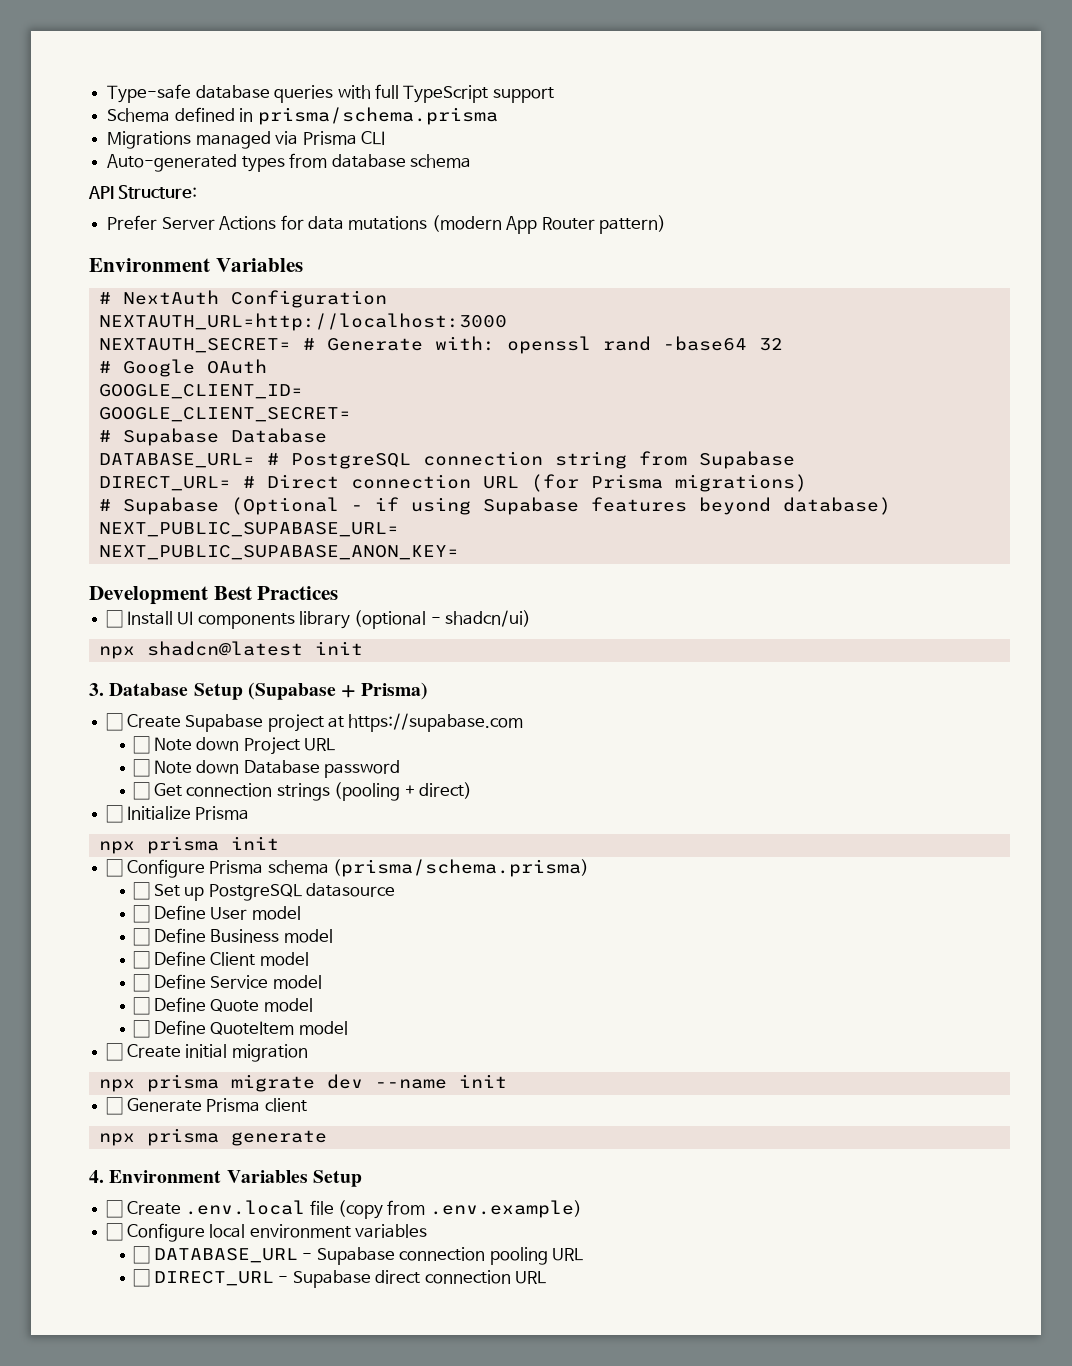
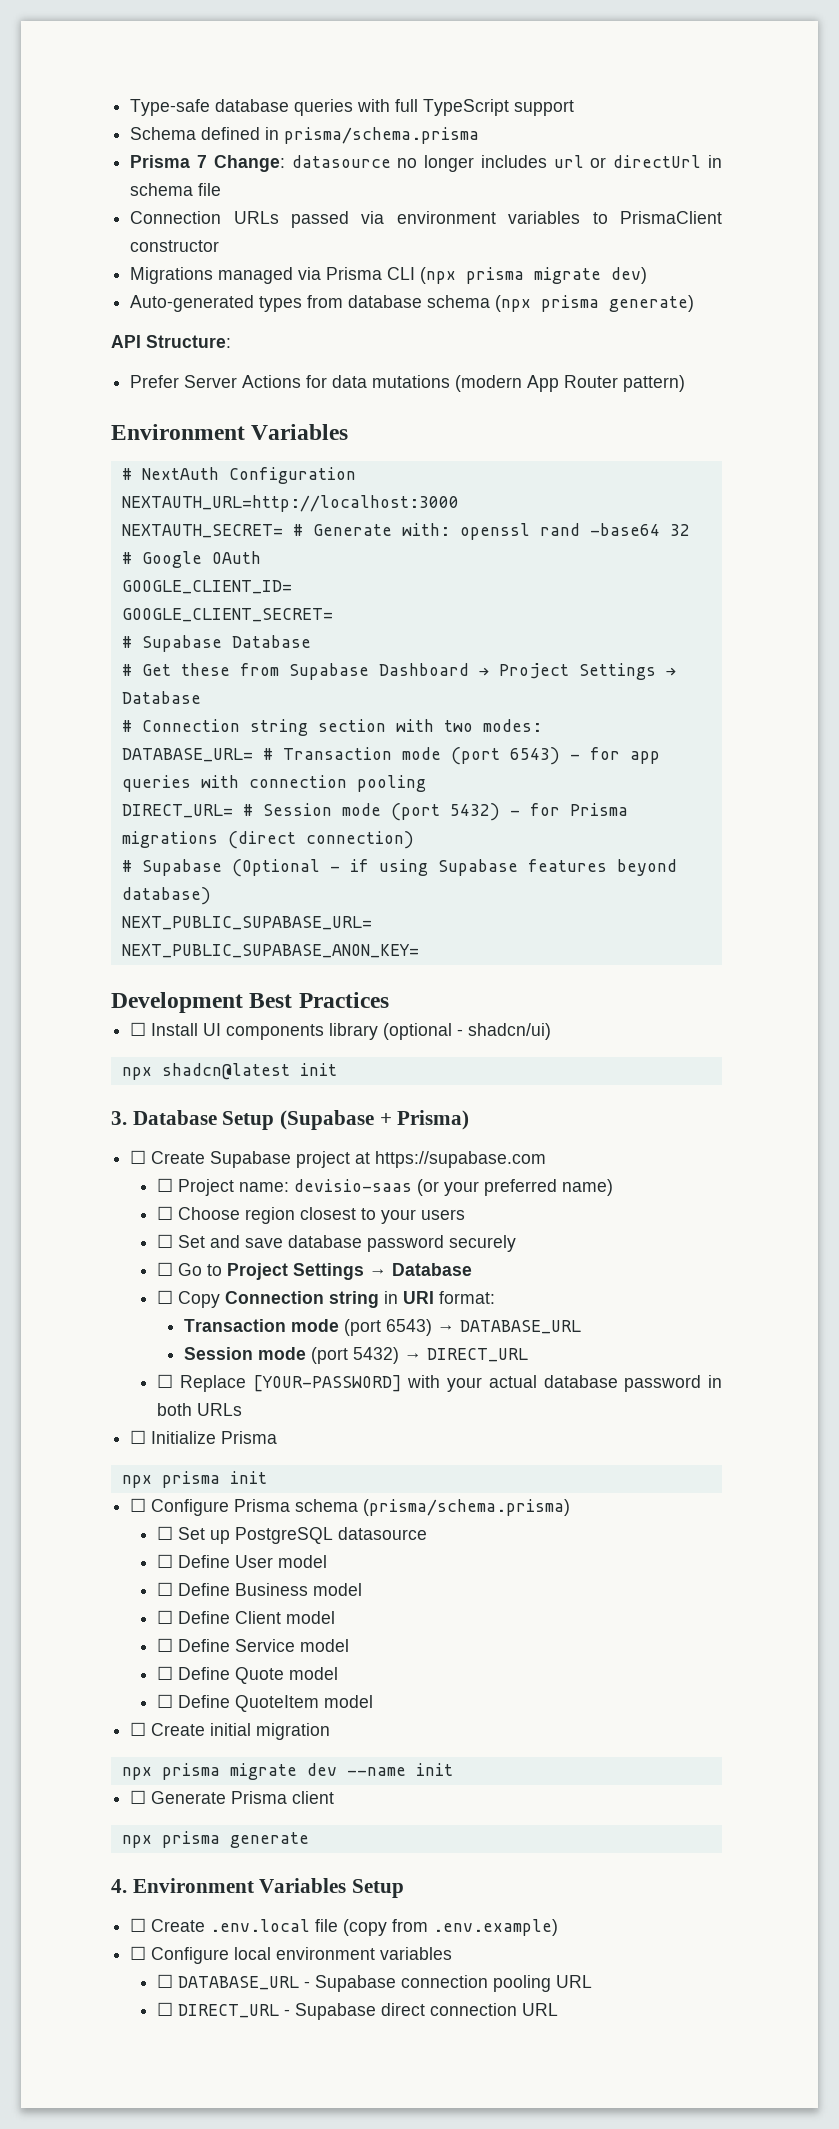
+ Prisma 7 Change: datasource no longer includes url or directUrl in schema file
+ Connection URLs passed via environment variables to PrismaClient constructor
- Migrations managed via Prisma CLI
+ Migrations managed via Prisma CLI (npx prisma migrate dev)
- Auto-generated types from database schema
+ Auto-generated types from database schema (npx prisma generate)
- DATABASE_URL= # PostgreSQL connection string from Supabase
- DIRECT_URL= # Direct connection URL (for Prisma migrations)
+ # Get these from Supabase Dashboard → Project Settings → Database
+ # Connection string section with two modes:
+ DATABASE_URL= # Transaction mode (port 6543) - for app queries with connection pooling
+ DIRECT_URL= # Session mode (port 5432) - for Prisma migrations (direct connection)
- ☐ Note down Project URL
- ☐ Note down Database password
- ☐ Get connection strings (pooling + direct)
+ ☐ Project name: devisio-saas (or your preferred name)
+ ☐ Choose region closest to your users
+ ☐ Set and save database password securely
+ ☐ Go to Project Settings → Database
+ ☐ Copy Connection string in URI format:
+ Transaction mode (port 6543) → DATABASE_URL
+ Session mode (port 5432) → DIRECT_URL
+ ☐ Replace [YOUR-PASSWORD] with your actual database password in both URLs

